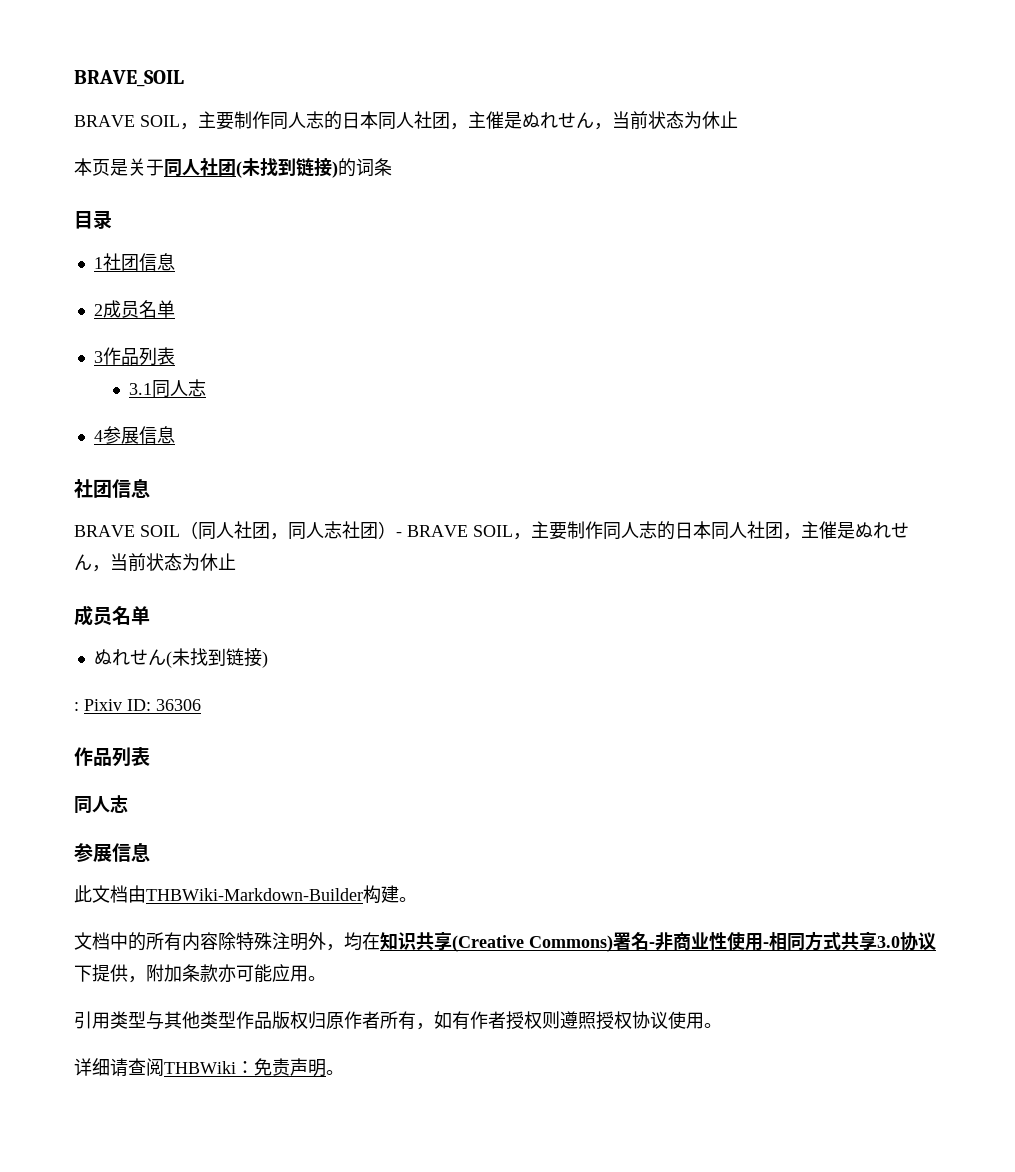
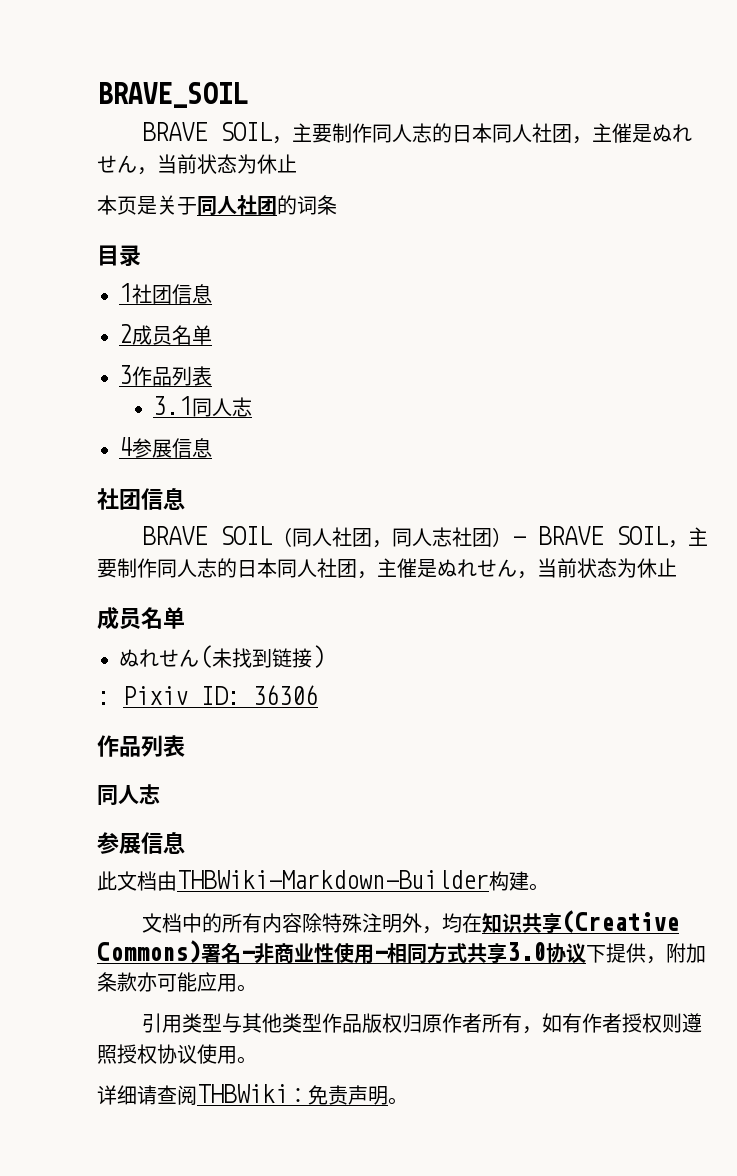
- 本页是关于同人社团(未找到链接)的词条
+ 本页是关于同人社团的词条

